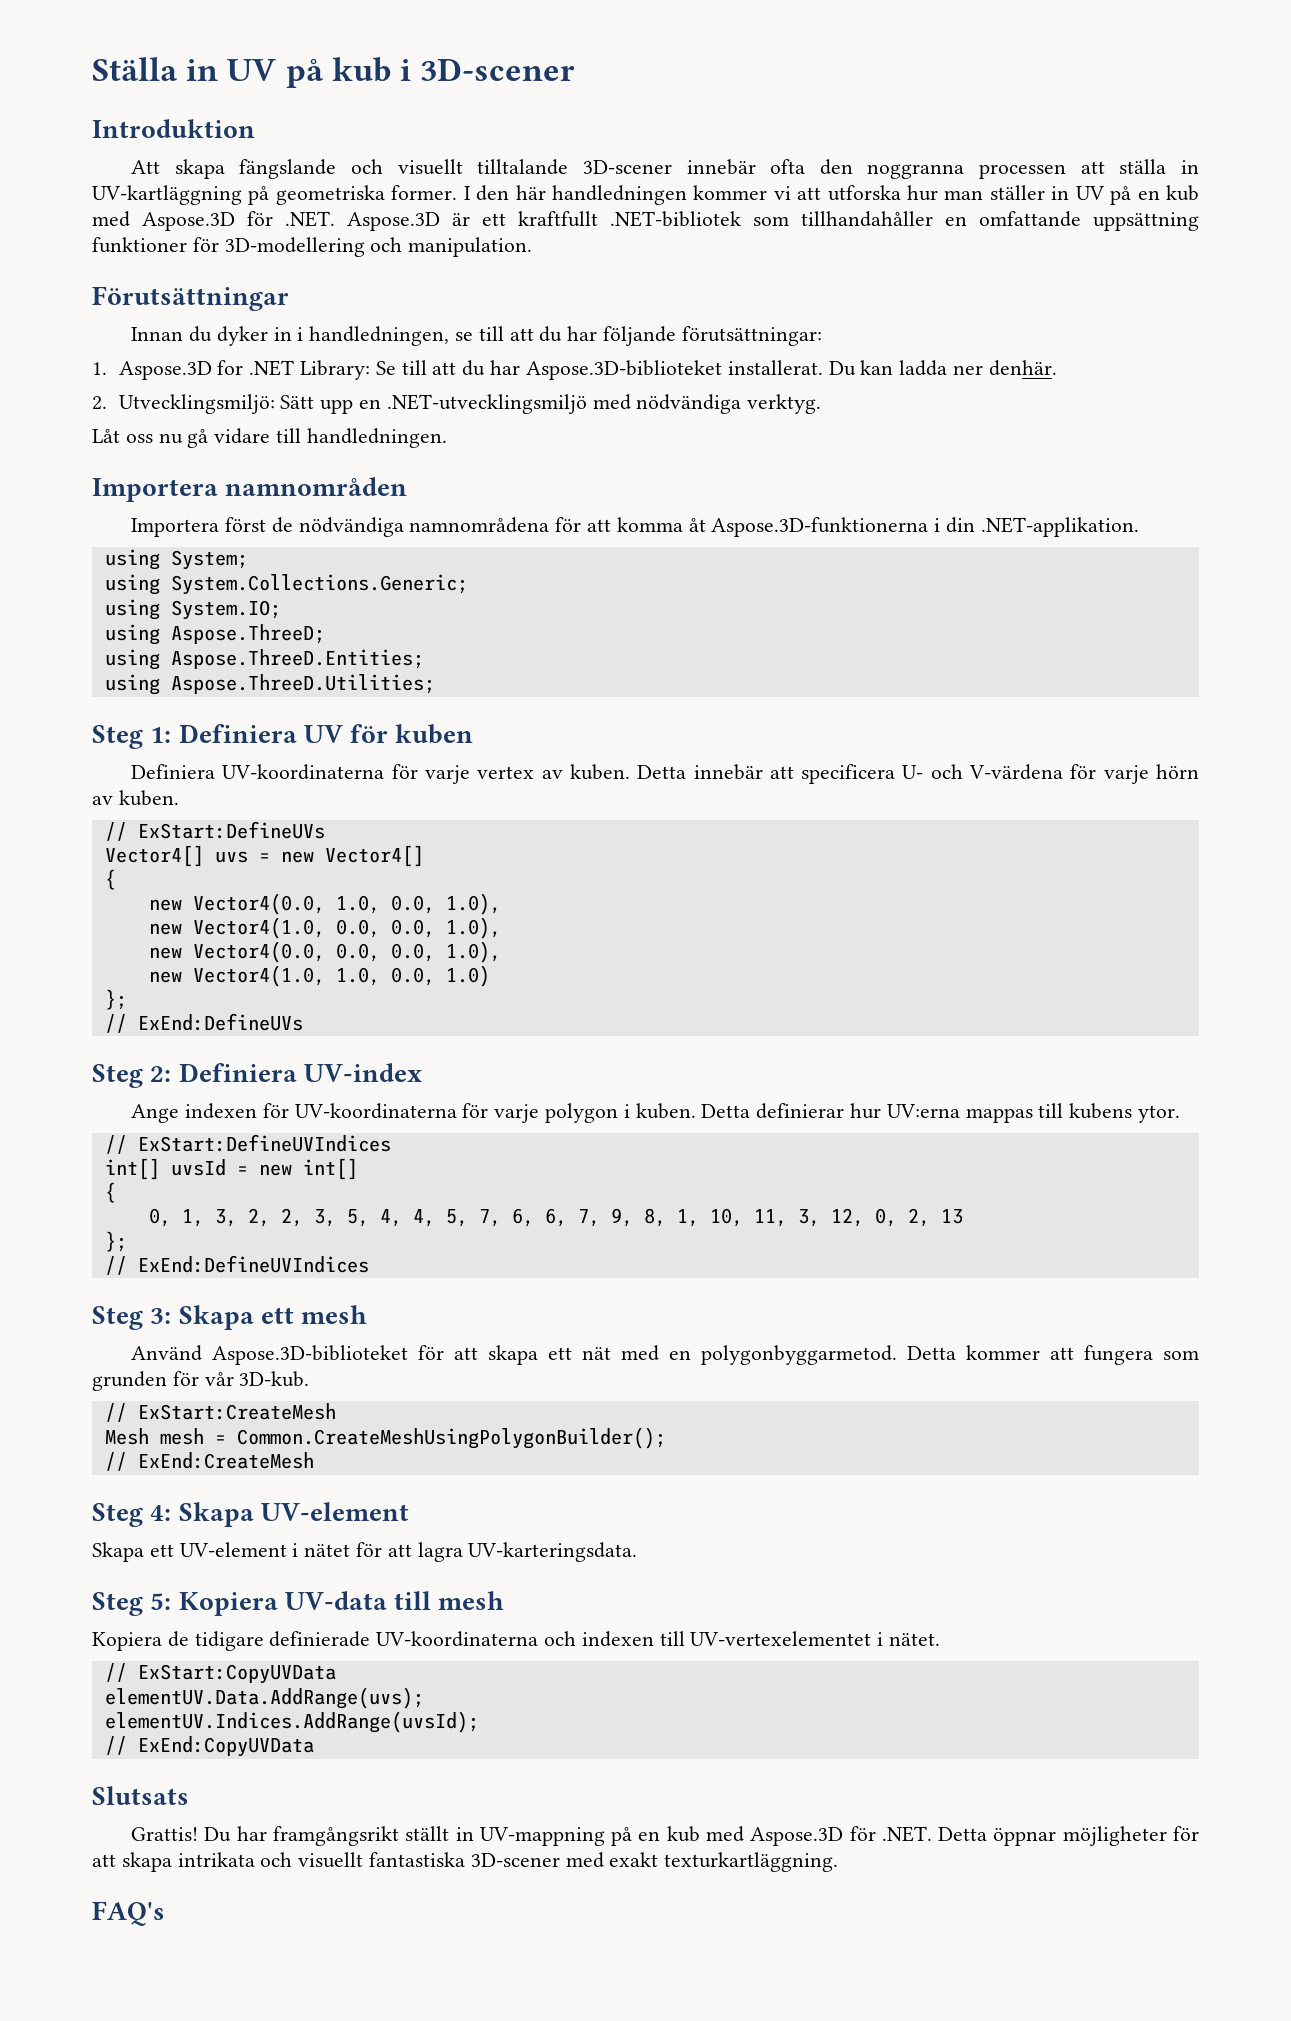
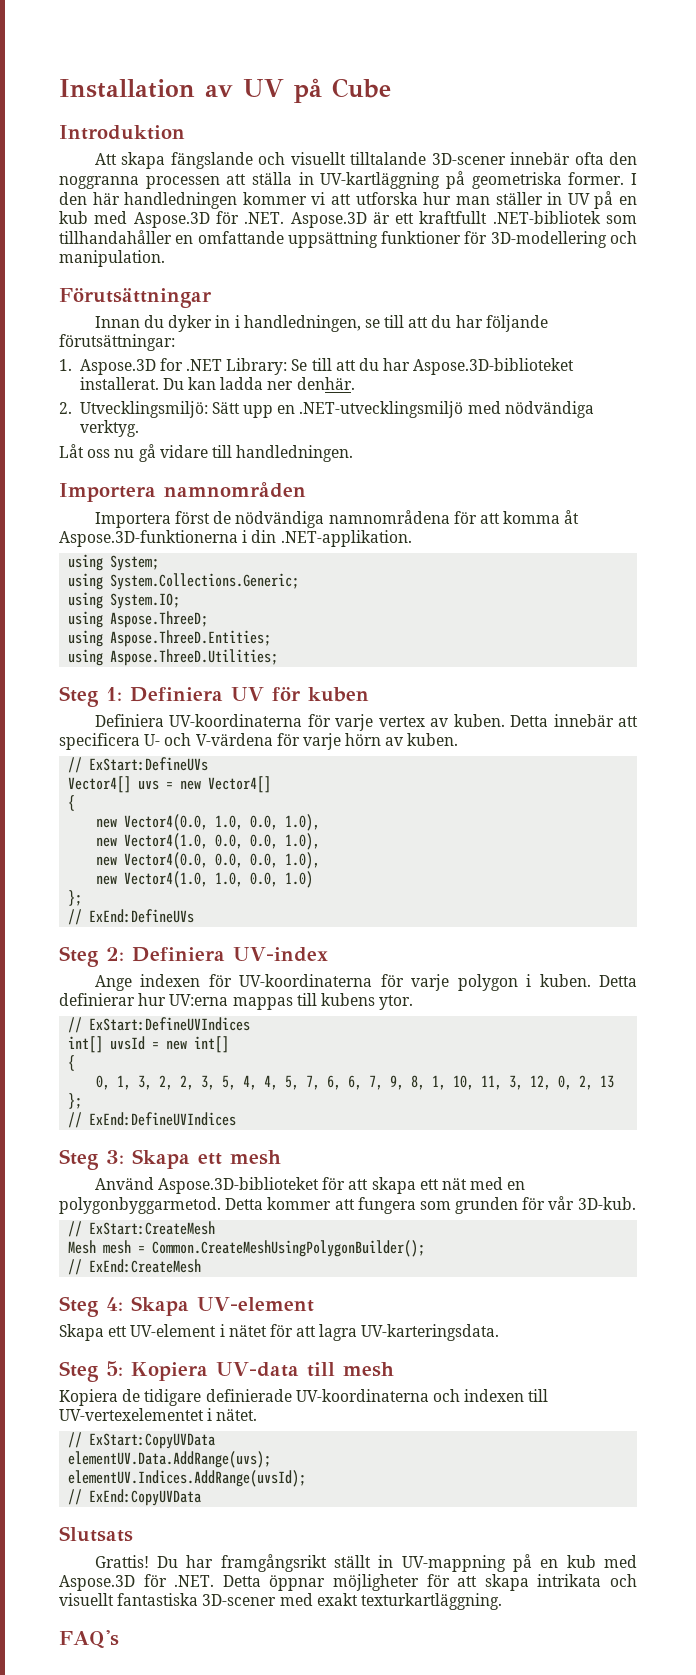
- Ställa in UV på kub i 3D-scener
+ Installation av UV på Cube

